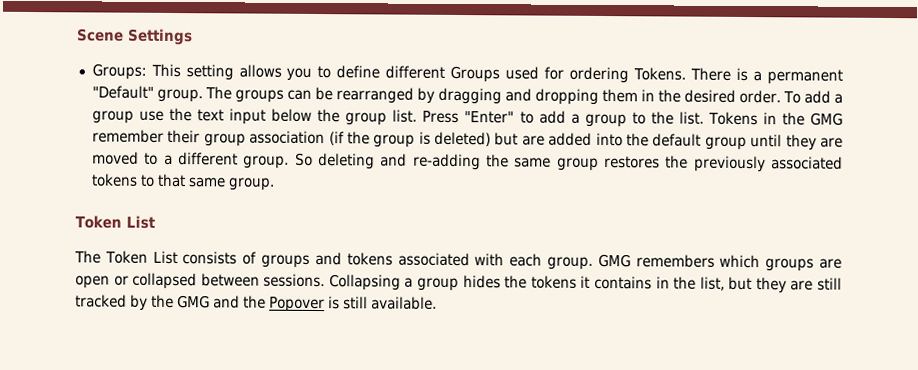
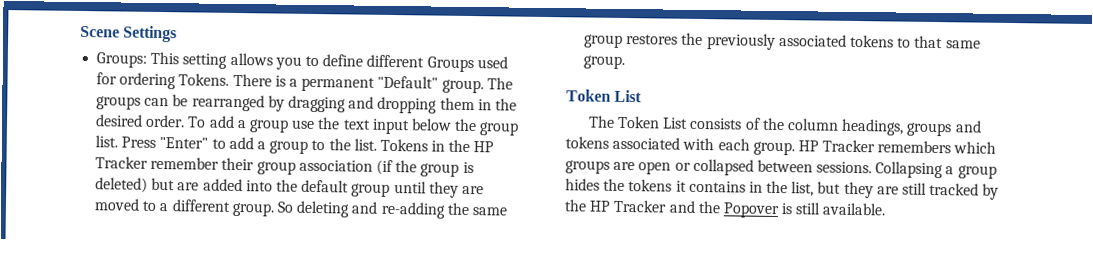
- Tokens in the GMG remember their group association (if the group is deleted) but are added into the default group until they are moved to a different group.
+ Tokens in the HP Tracker remember their group association (if the group is deleted) but are added into the default group until they are moved to a different group.
- The Token List consists of groups and tokens associated with each group.
+ The Token List consists of the column headings, groups and tokens associated with each group.
- GMG remembers which groups are open or collapsed between sessions.
+ HP Tracker remembers which groups are open or collapsed between sessions.
- Collapsing a group hides the tokens it contains in the list, but they are still tracked by the GMG and the Popover is still available.
+ Collapsing a group hides the tokens it contains in the list, but they are still tracked by the HP Tracker and the Popover is still available.

